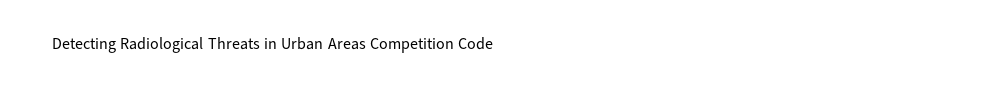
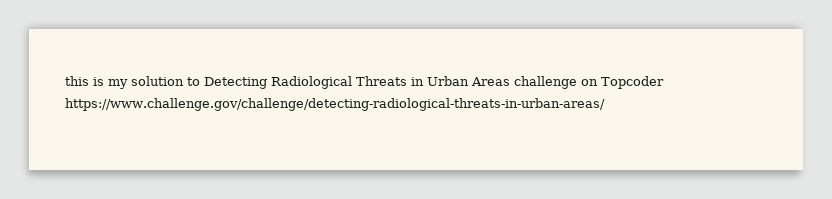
- Detecting Radiological Threats in Urban Areas Competition Code
+ this is my solution to Detecting Radiological Threats in Urban Areas challenge on Topcoder
+ https://www.challenge.gov/challenge/detecting-radiological-threats-in-urban-areas/

